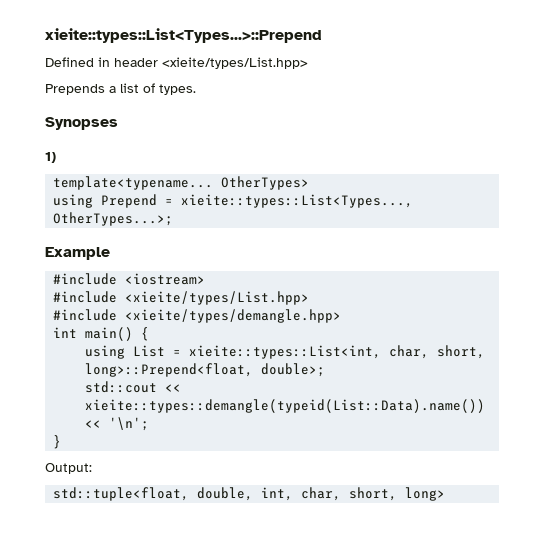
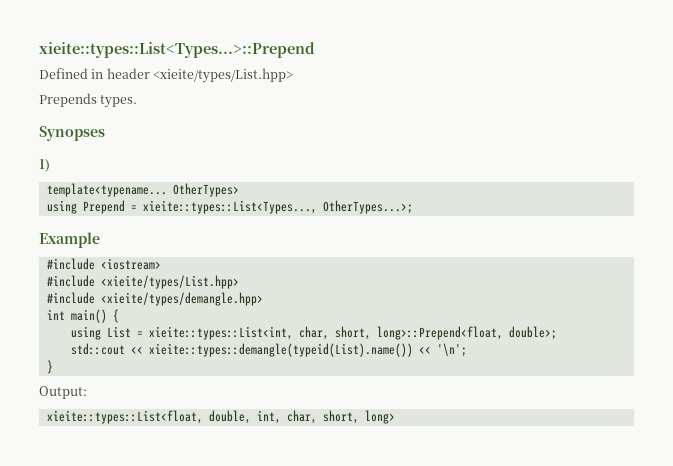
- Prepends a list of types.
+ Prepends types.
- std::cout << xieite::types::demangle(typeid(List::Data).name()) << '\n';
+ std::cout << xieite::types::demangle(typeid(List).name()) << '\n';
- std::tuple<float, double, int, char, short, long>
+ xieite::types::List<float, double, int, char, short, long>

